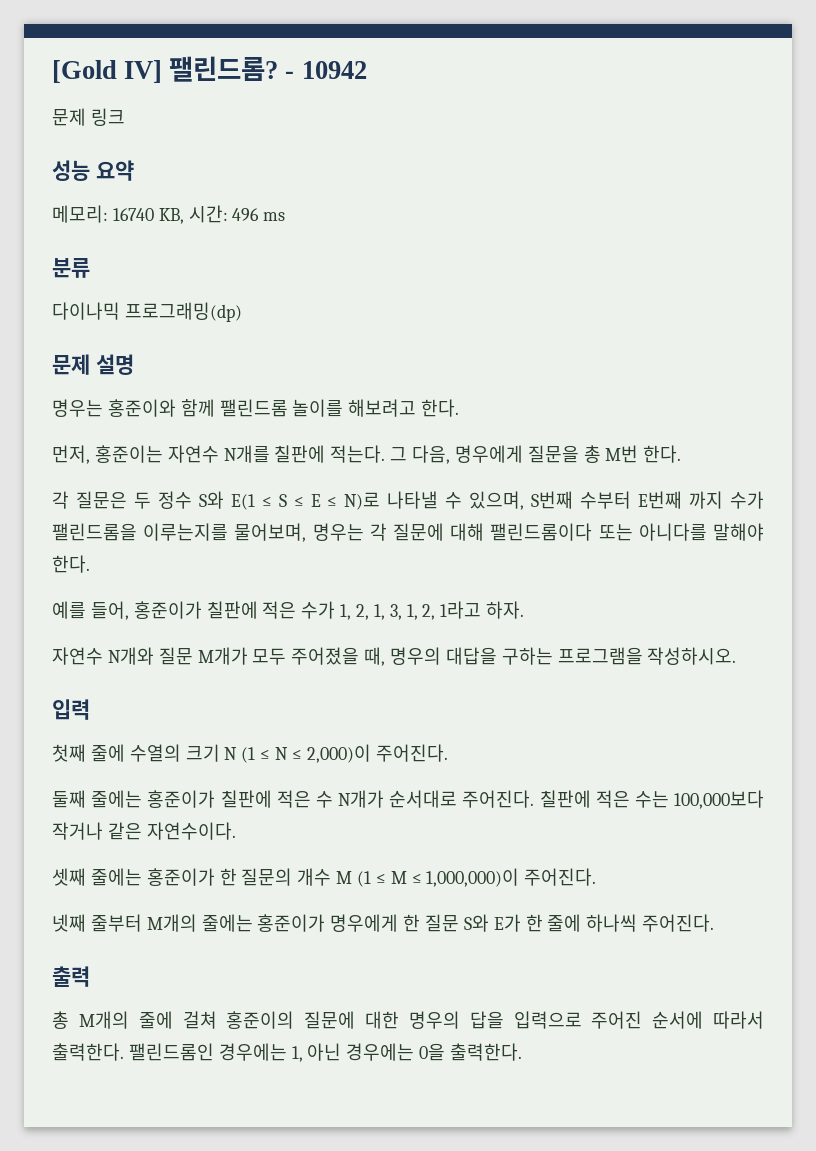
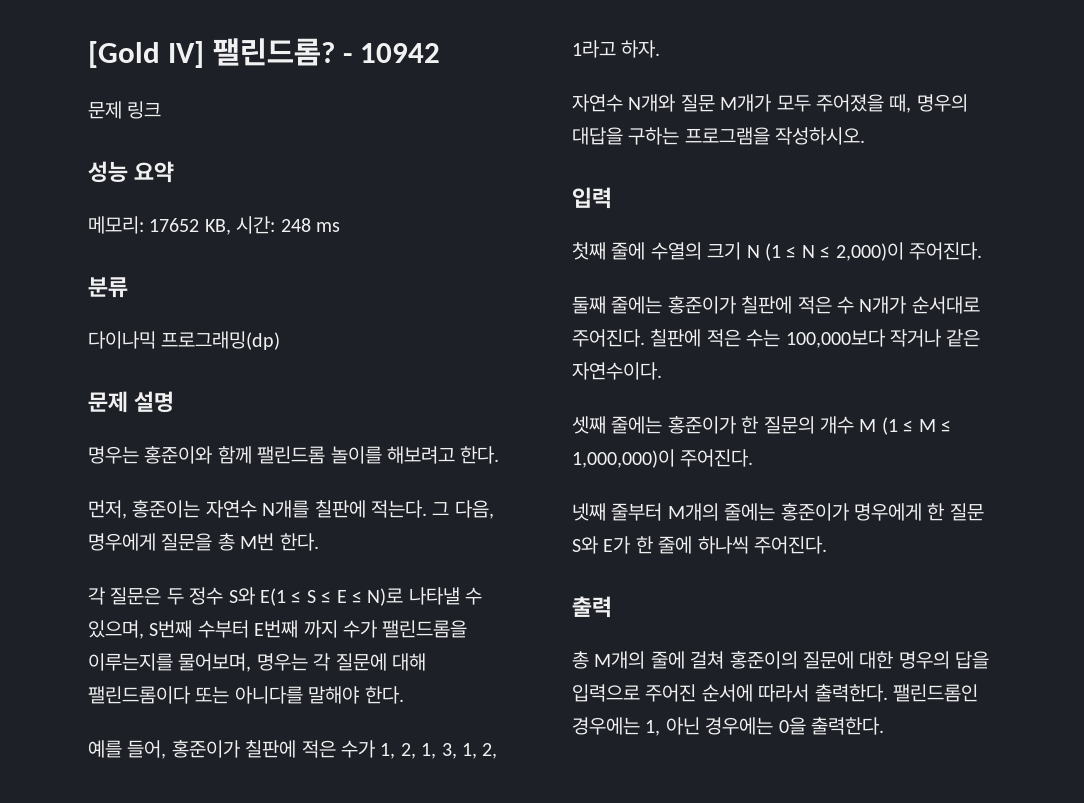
- 메모리: 16740 KB, 시간: 496 ms
+ 메모리: 17652 KB, 시간: 248 ms

